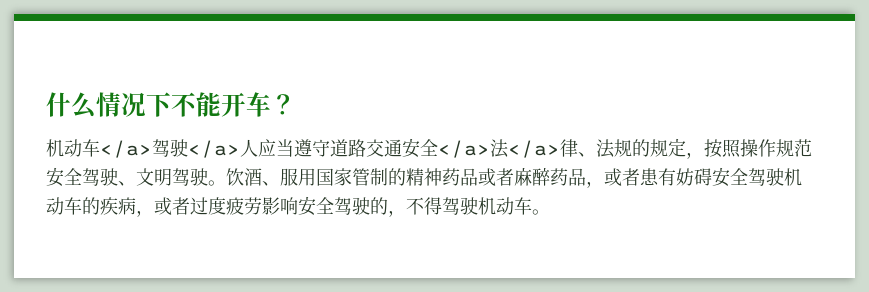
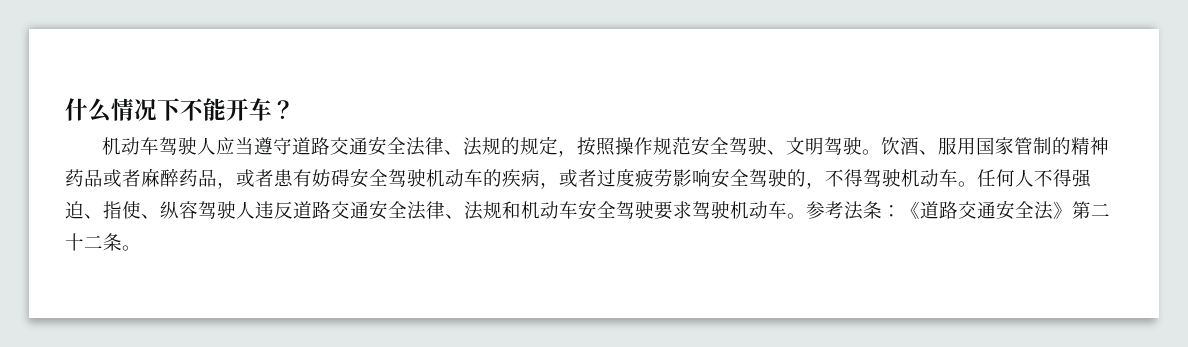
- 机动车</a>驾驶</a>人应当遵守道路交通安全</a>法</a>律、法规的规定，按照操作规范安全驾驶、文明驾驶。
+ 机动车驾驶人应当遵守道路交通安全法律、法规的规定，按照操作规范安全驾驶、文明驾驶。
+ 任何人不得强迫、指使、纵容驾驶人违反道路交通安全法律、法规和机动车安全驾驶要求驾驶机动车。参考法条：《道路交通安全法》第二十二条。

